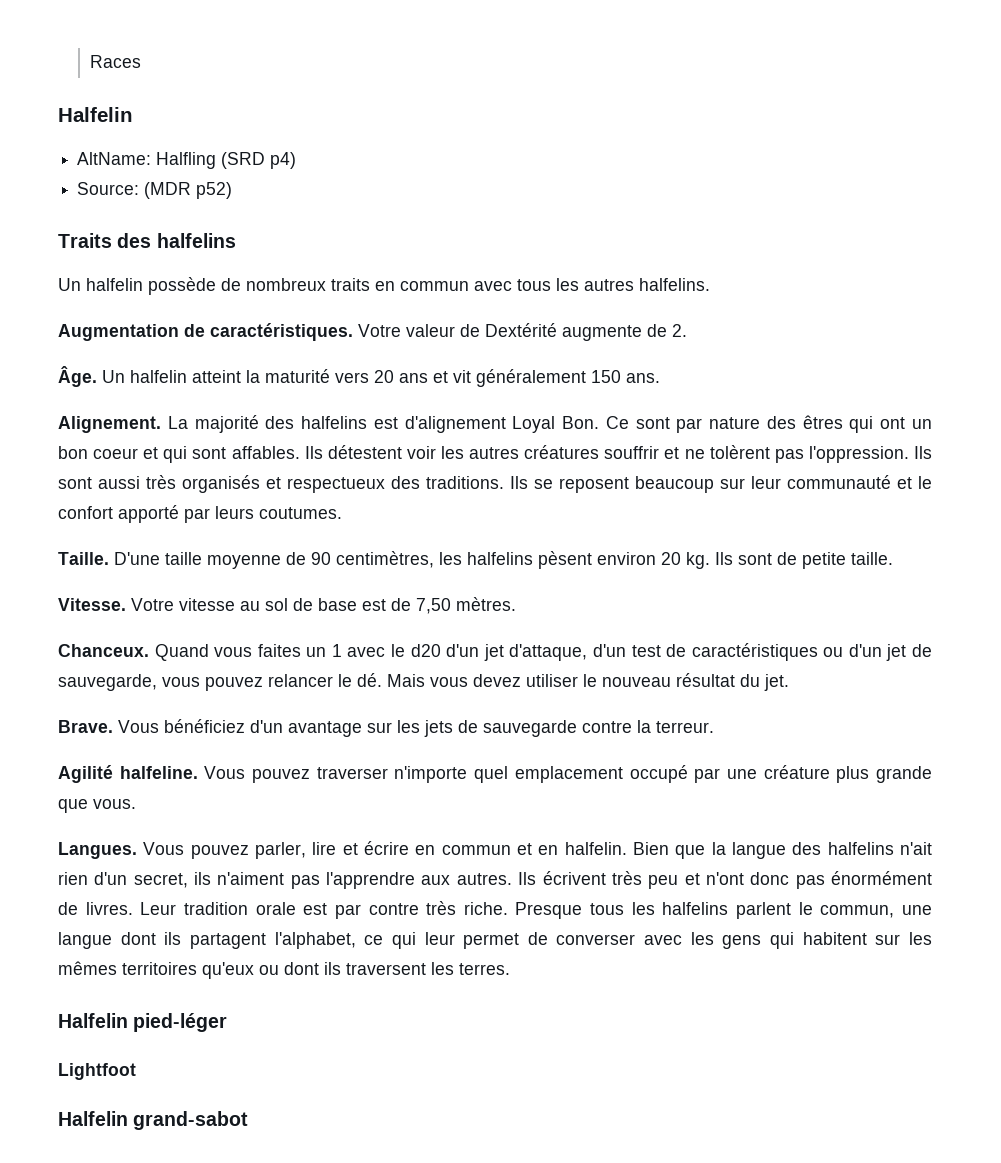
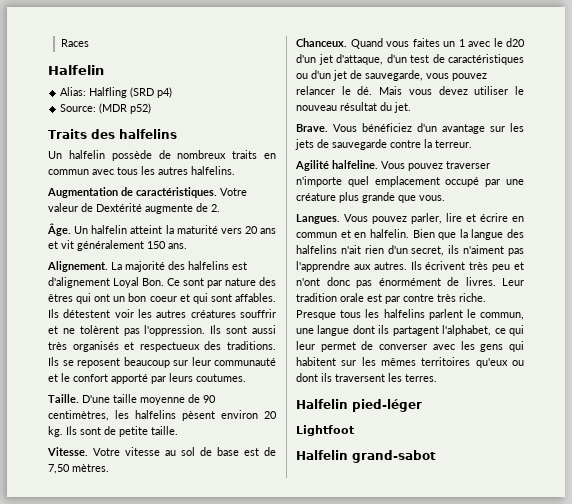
- AltName: Halfling (SRD p4)
+ Alias: Halfling (SRD p4)

